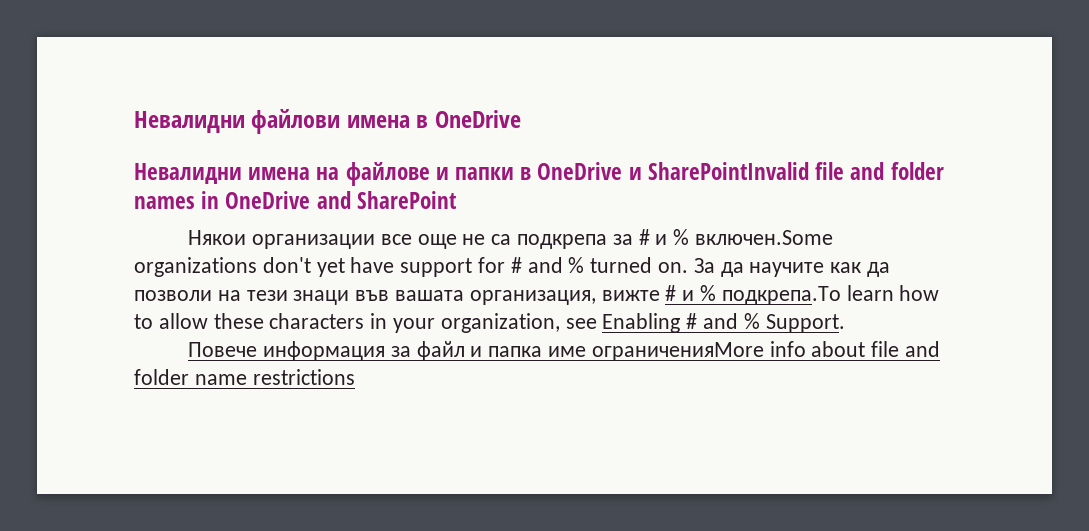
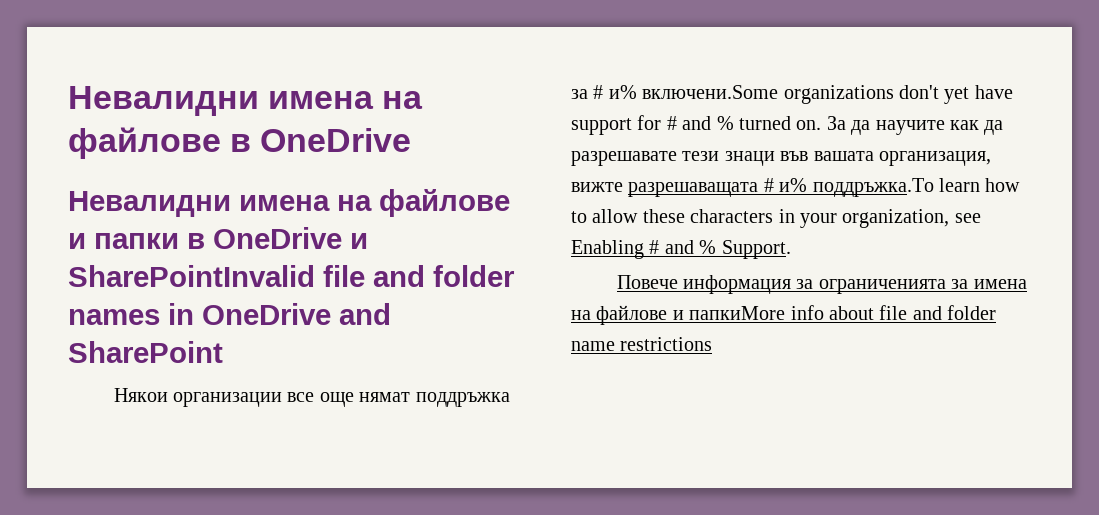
- Невалидни файлови имена в OneDrive
+ Невалидни имена на файлове в OneDrive
- Някои организации все още не са подкрепа за # и % включен.Some organizations don't yet have support for # and % turned on.
+ Някои организации все още нямат поддръжка за # и% включени.Some organizations don't yet have support for # and % turned on.
- За да научите как да позволи на тези знаци във вашата организация, вижте # и % подкрепа.To learn how to allow these characters in your organization, see Enabling # and % Support.
+ За да научите как да разрешавате тези знаци във вашата организация, вижте разрешаващата # и% поддръжка.To learn how to allow these characters in your organization, see Enabling # and % Support.
- Повече информация за файл и папка име ограниченияMore info about file and folder name restrictions
+ Повече информация за ограниченията за имена на файлове и папкиMore info about file and folder name restrictions

